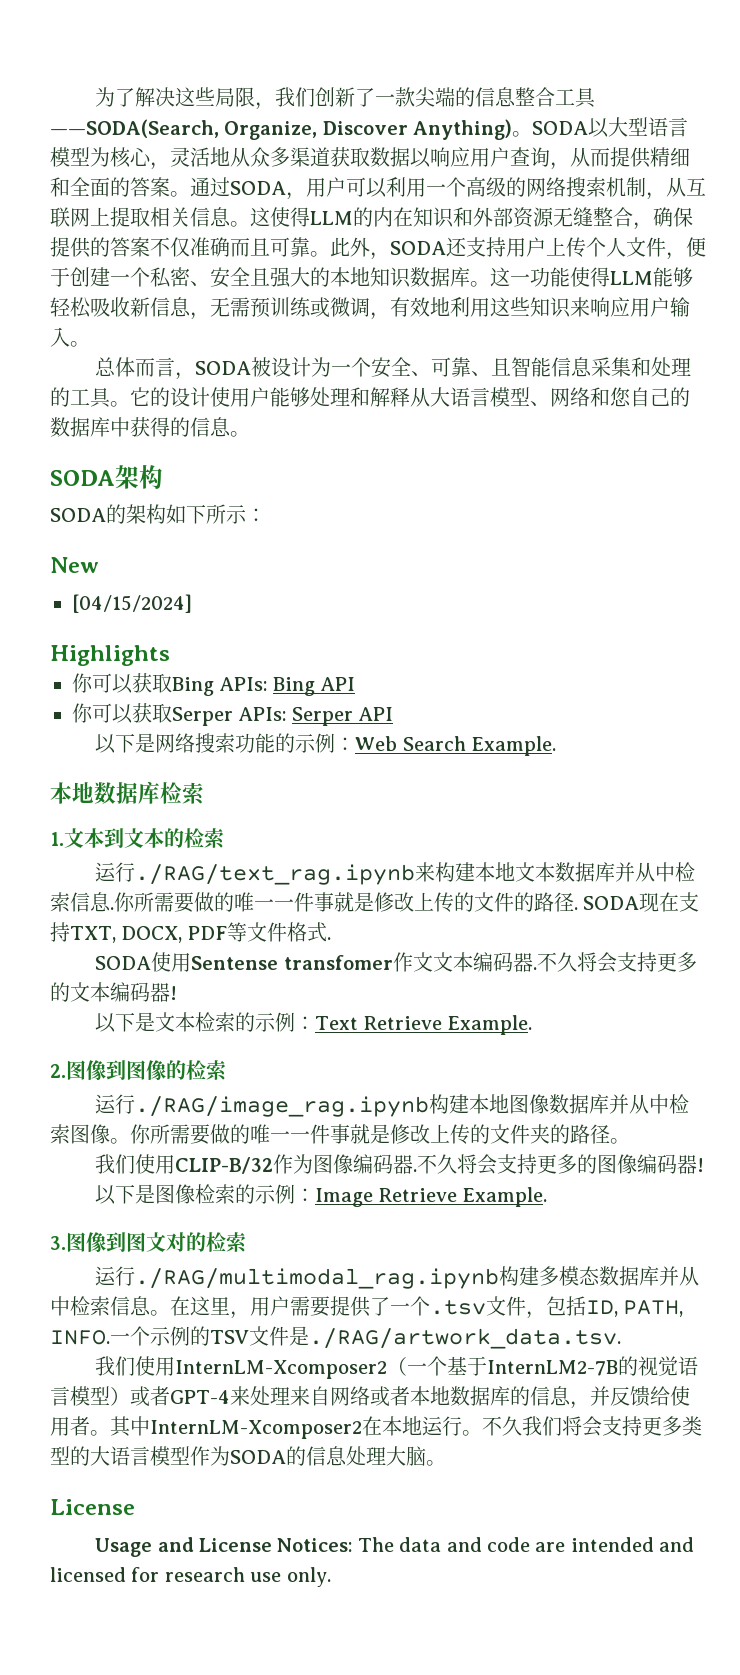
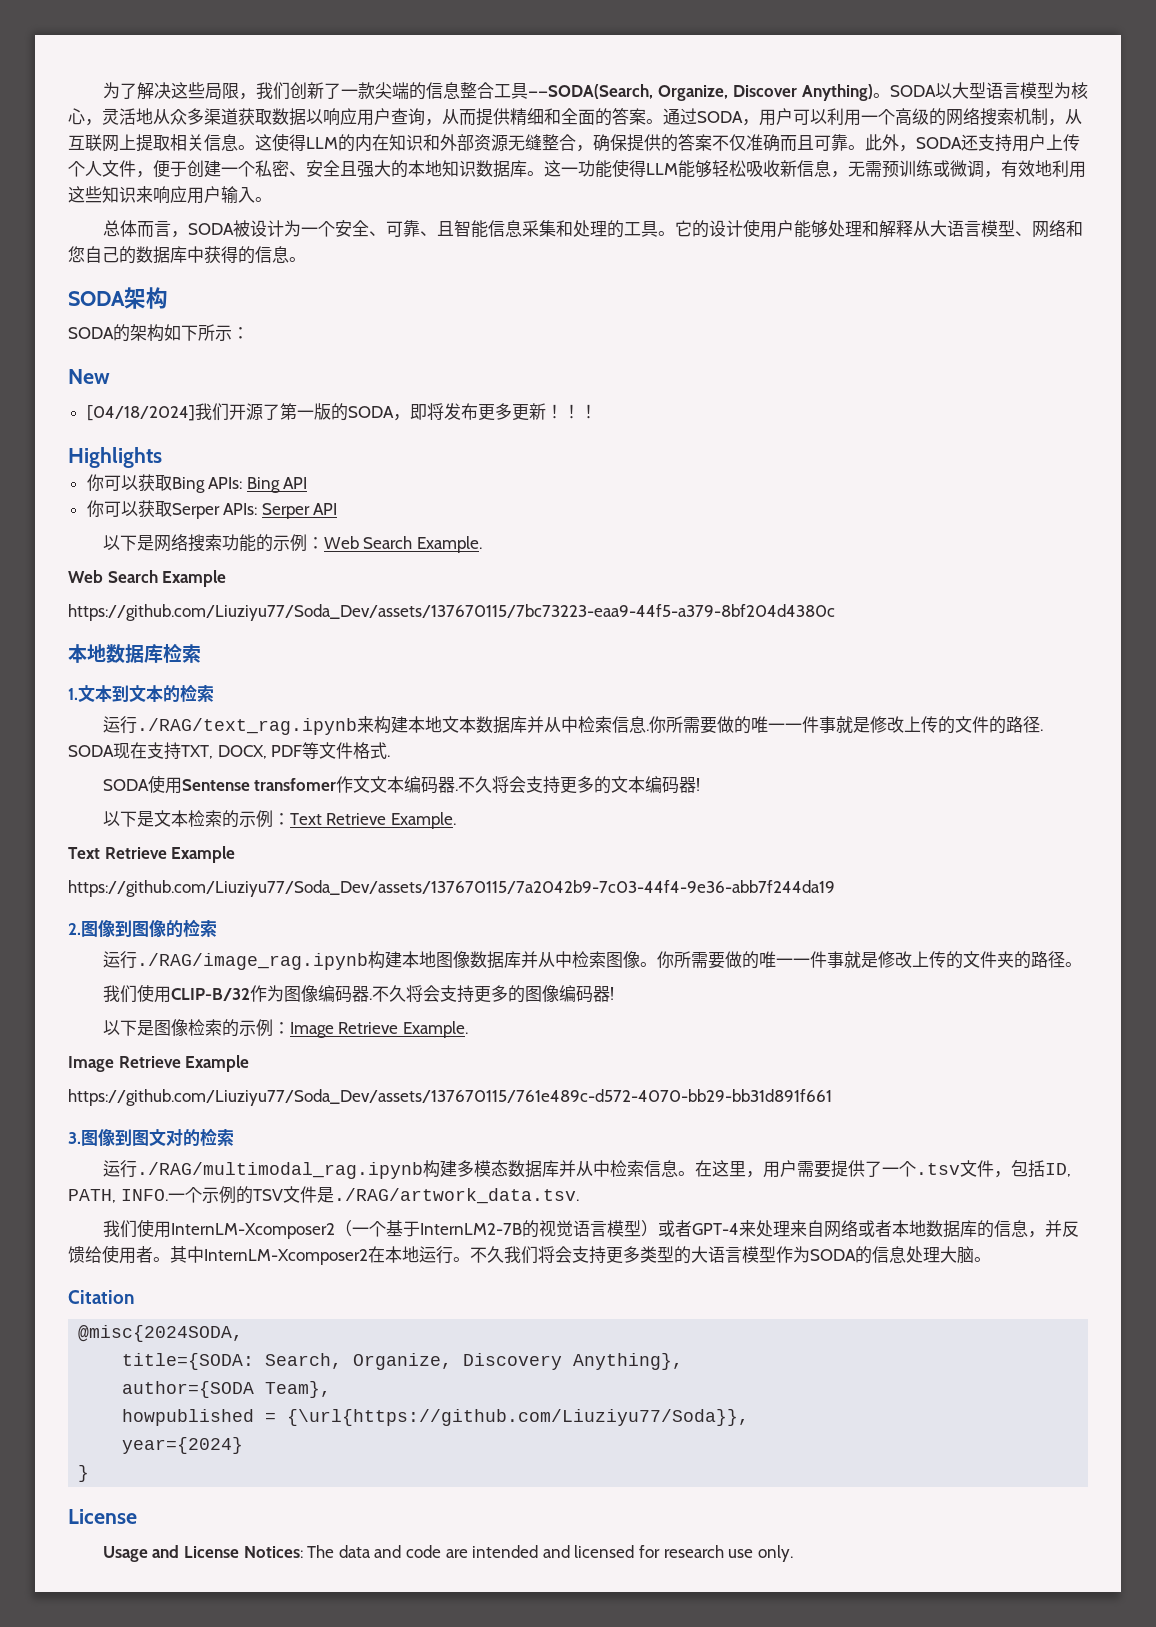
- [04/15/2024]
+ [04/18/2024]我们开源了第一版的SODA，即将发布更多更新！！！
+ Web Search Example
+ https://github.com/Liuziyu77/Soda_Dev/assets/137670115/7bc73223-eaa9-44f5-a379-8bf204d4380c
+ Text Retrieve Example
+ https://github.com/Liuziyu77/Soda_Dev/assets/137670115/7a2042b9-7c03-44f4-9e36-abb7f244da19
+ Image Retrieve Example
+ https://github.com/Liuziyu77/Soda_Dev/assets/137670115/761e489c-d572-4070-bb29-bb31d891f661
+ Citation
+ @misc{2024SODA,
+ title={SODA: Search, Organize, Discovery Anything},
+ author={SODA Team},
+ howpublished = {\url{https://github.com/Liuziyu77/Soda}},
+ year={2024}
+ }

